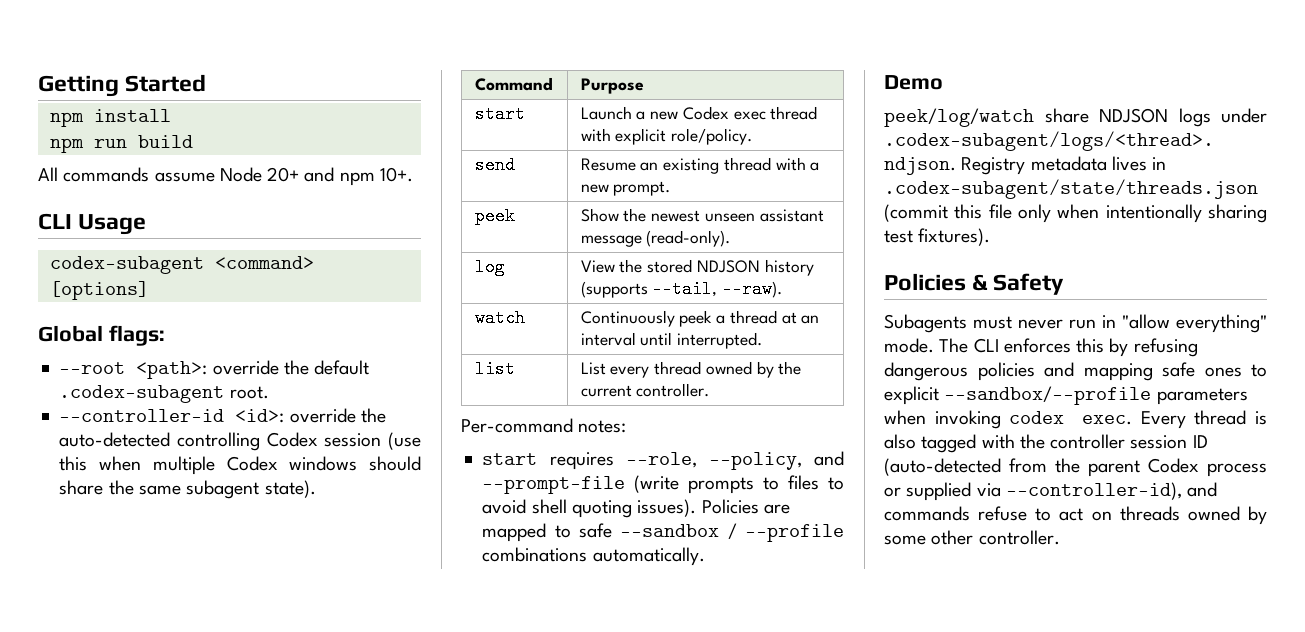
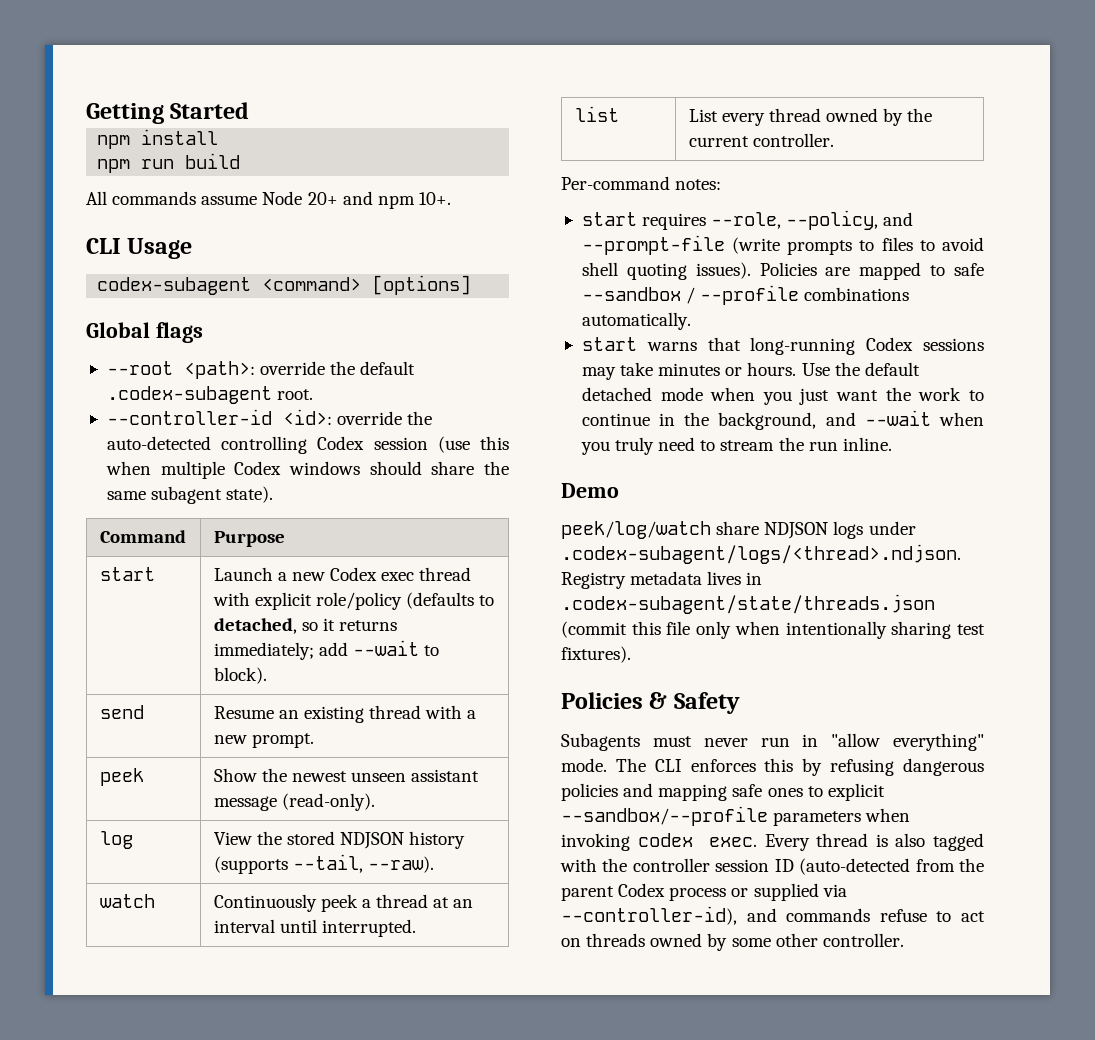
- Global flags:
+ Global flags
- start | Launch a new Codex exec thread with explicit role/policy.
+ start | Launch a new Codex exec thread with explicit role/policy (defaults to detached, so it returns immediately; add --wait to block).
+ start warns that long-running Codex sessions may take minutes or hours. Use the default detached mode when you just want the work to continue in the background, and --wait when you truly need to stream the run inline.

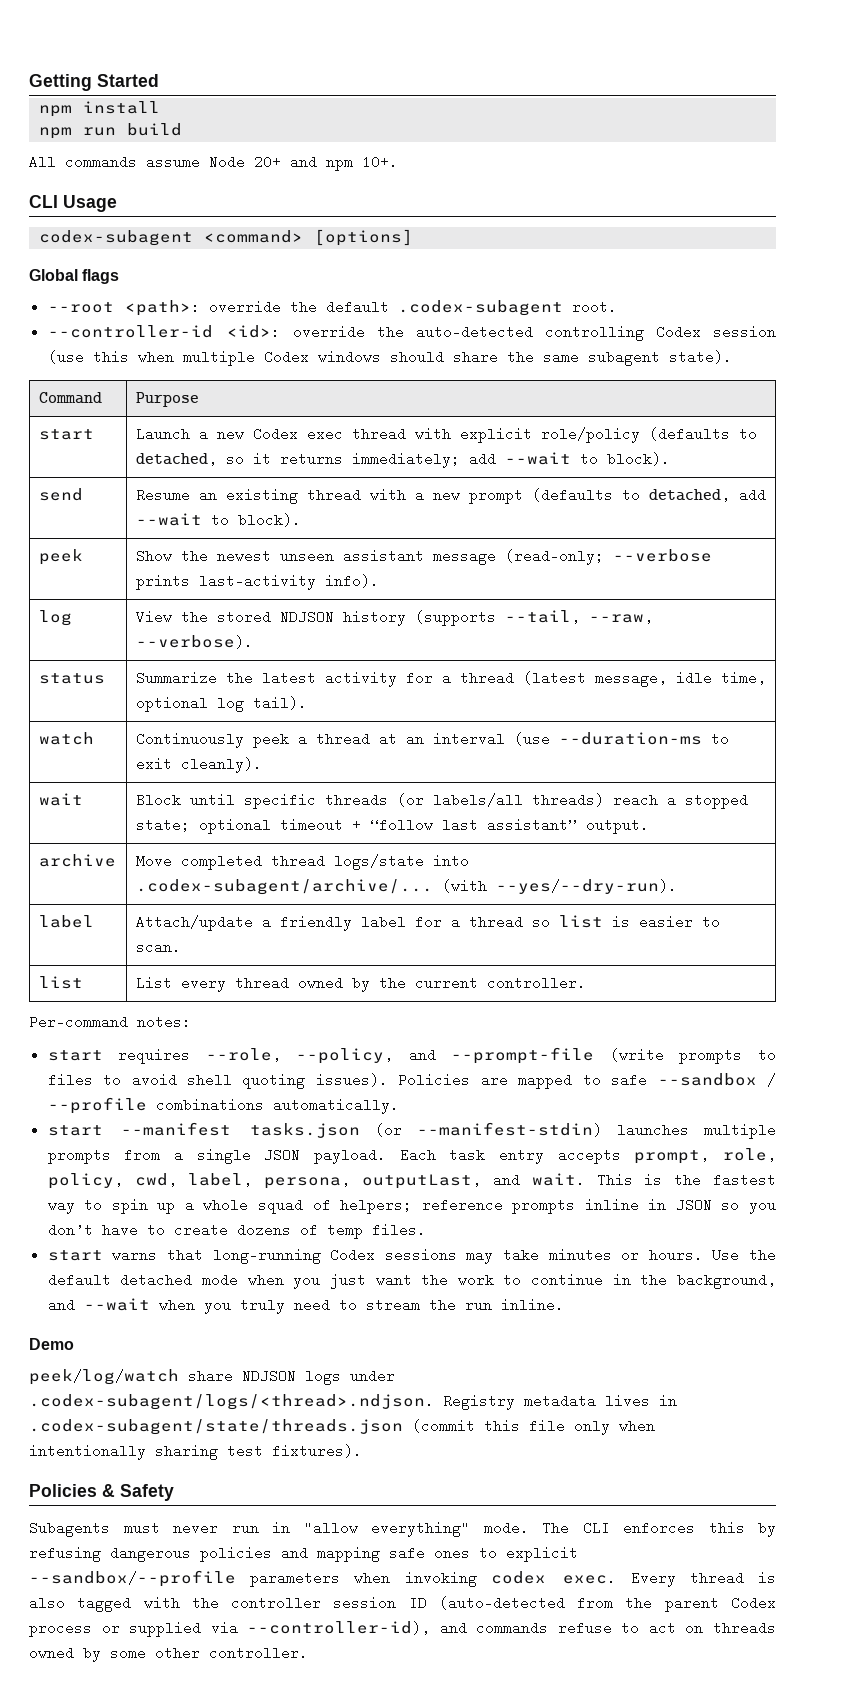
- send | Resume an existing thread with a new prompt.
+ send | Resume an existing thread with a new prompt (defaults to detached, add --wait to block).
- peek | Show the newest unseen assistant message (read-only).
+ peek | Show the newest unseen assistant message (read-only; --verbose prints last-activity info).
- log | View the stored NDJSON history (supports --tail, --raw).
+ log | View the stored NDJSON history (supports --tail, --raw, --verbose).
+ status | Summarize the latest activity for a thread (latest message, idle time, optional log tail).
- watch | Continuously peek a thread at an interval until interrupted.
+ watch | Continuously peek a thread at an interval (use --duration-ms to exit cleanly).
+ wait | Block until specific threads (or labels/all threads) reach a stopped state; optional timeout + “follow last assistant” output.
+ archive | Move completed thread logs/state into .codex-subagent/archive/... (with --yes/--dry-run).
+ label | Attach/update a friendly label for a thread so list is easier to scan.
+ start --manifest tasks.json (or --manifest-stdin) launches multiple prompts from a single JSON payload. Each task entry accepts prompt, role, policy, cwd, label, persona, outputLast, and wait. This is the fastest way to spin up a whole squad of helpers; reference prompts inline in JSON so you don’t have to create dozens of temp files.

